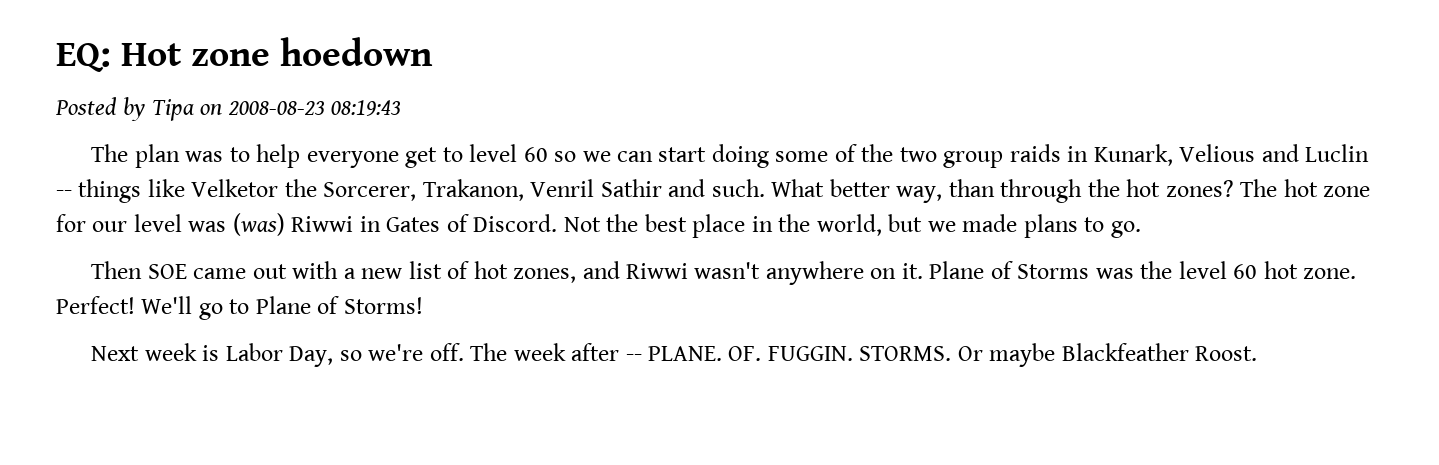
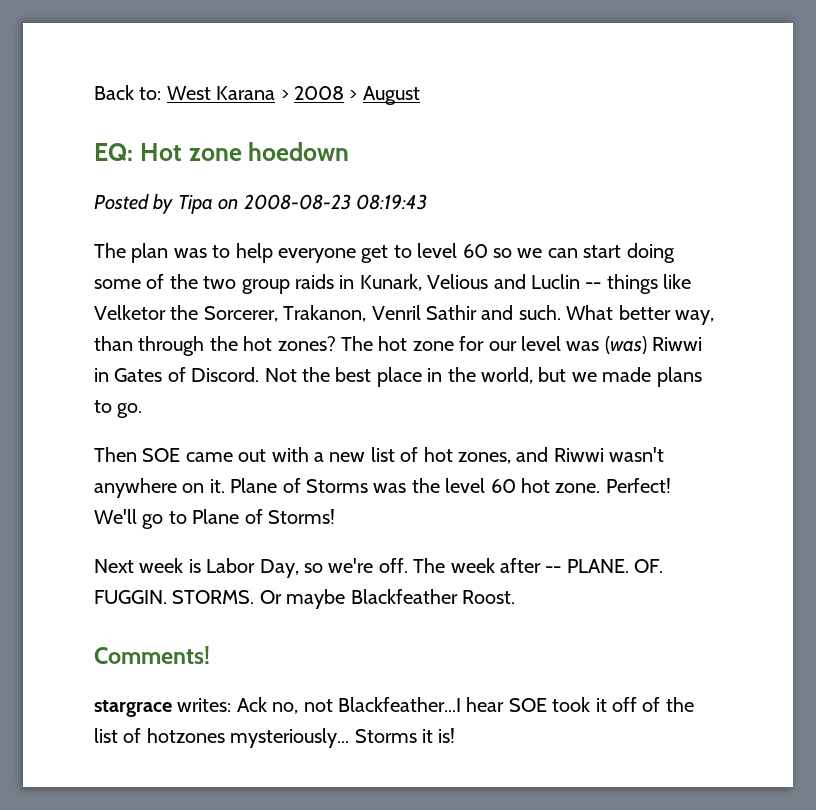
+ Back to: West Karana > 2008 > August
+ Comments!
+ stargrace writes: Ack no, not Blackfeather...I hear SOE took it off of the list of hotzones mysteriously... Storms it is!

